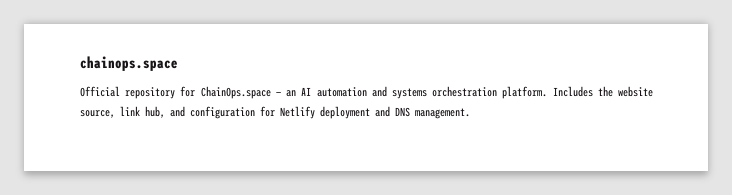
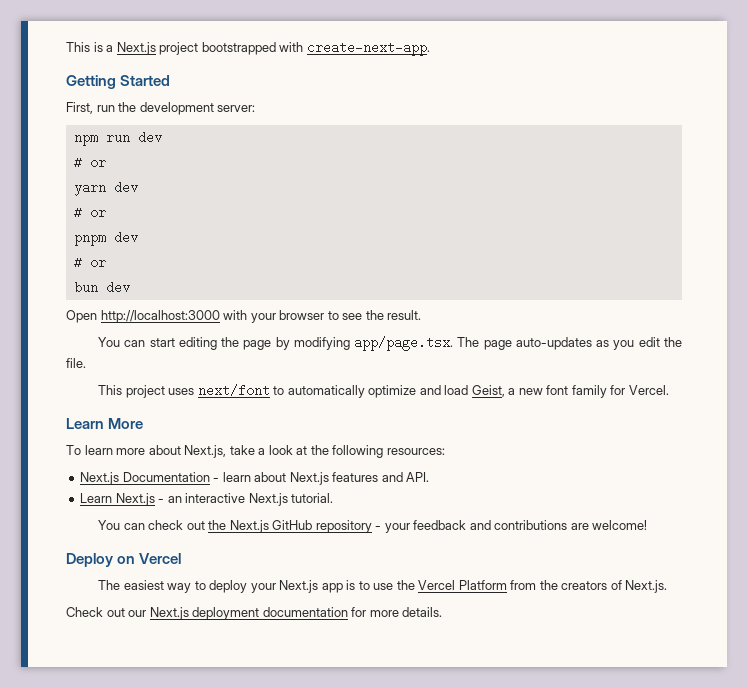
- chainops.space
- Official repository for ChainOps.space — an AI automation and systems orchestration platform. Includes the website source, link hub, and configuration for Netlify deployment and DNS management.
+ This is a Next.js project bootstrapped with create-next-app.
+ Getting Started
+ First, run the development server:
+ npm run dev
+ # or
+ yarn dev
+ # or
+ pnpm dev
+ # or
+ bun dev
+ Open http://localhost:3000 with your browser to see the result.
+ You can start editing the page by modifying app/page.tsx. The page auto-updates as you edit the file.
+ This project uses next/font to automatically optimize and load Geist, a new font family for Vercel.
+ Learn More
+ To learn more about Next.js, take a look at the following resources:
+ Next.js Documentation - learn about Next.js features and API.
+ Learn Next.js - an interactive Next.js tutorial.
+ You can check out the Next.js GitHub repository - your feedback and contributions are welcome!
+ Deploy on Vercel
+ The easiest way to deploy your Next.js app is to use the Vercel Platform from the creators of Next.js.
+ Check out our Next.js deployment documentation for more details.

